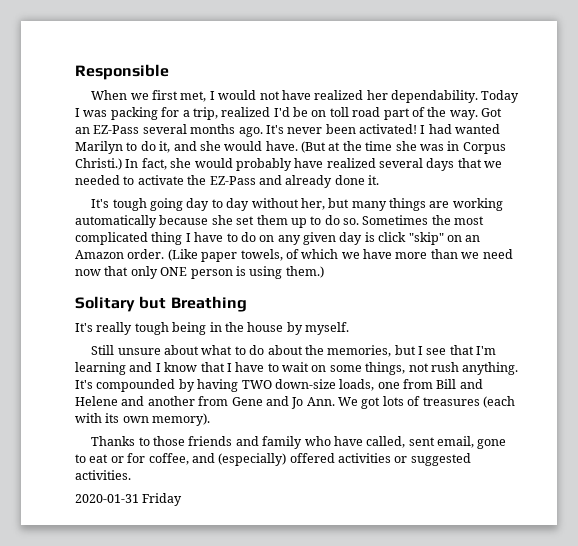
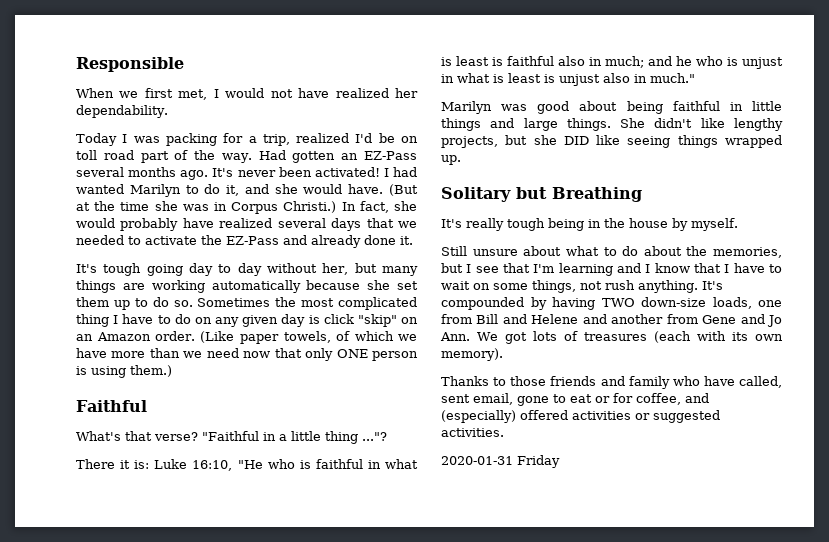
- When we first met, I would not have realized her dependability. Today I was packing for a trip, realized I'd be on toll road part of the way.
+ When we first met, I would not have realized her dependability.
+ Today I was packing for a trip, realized I'd be on toll road part of the way.
- Got an EZ-Pass several months ago.
+ Had gotten an EZ-Pass several months ago.
+ Faithful
+ What's that verse? "Faithful in a little thing ..."?
+ There it is: Luke 16:10, "He who is faithful in what is least is faithful also in much; and he who is unjust in what is least is unjust also in much."
+ Marilyn was good about being faithful in little things and large things. She didn't like lengthy projects, but she DID like seeing things wrapped up.

